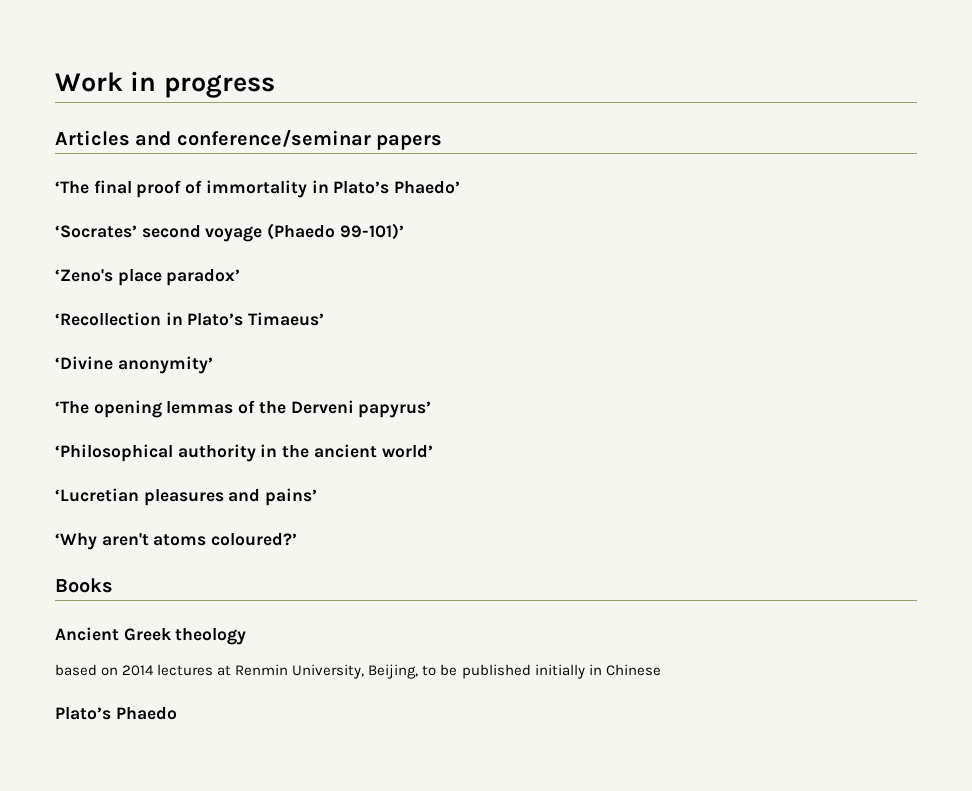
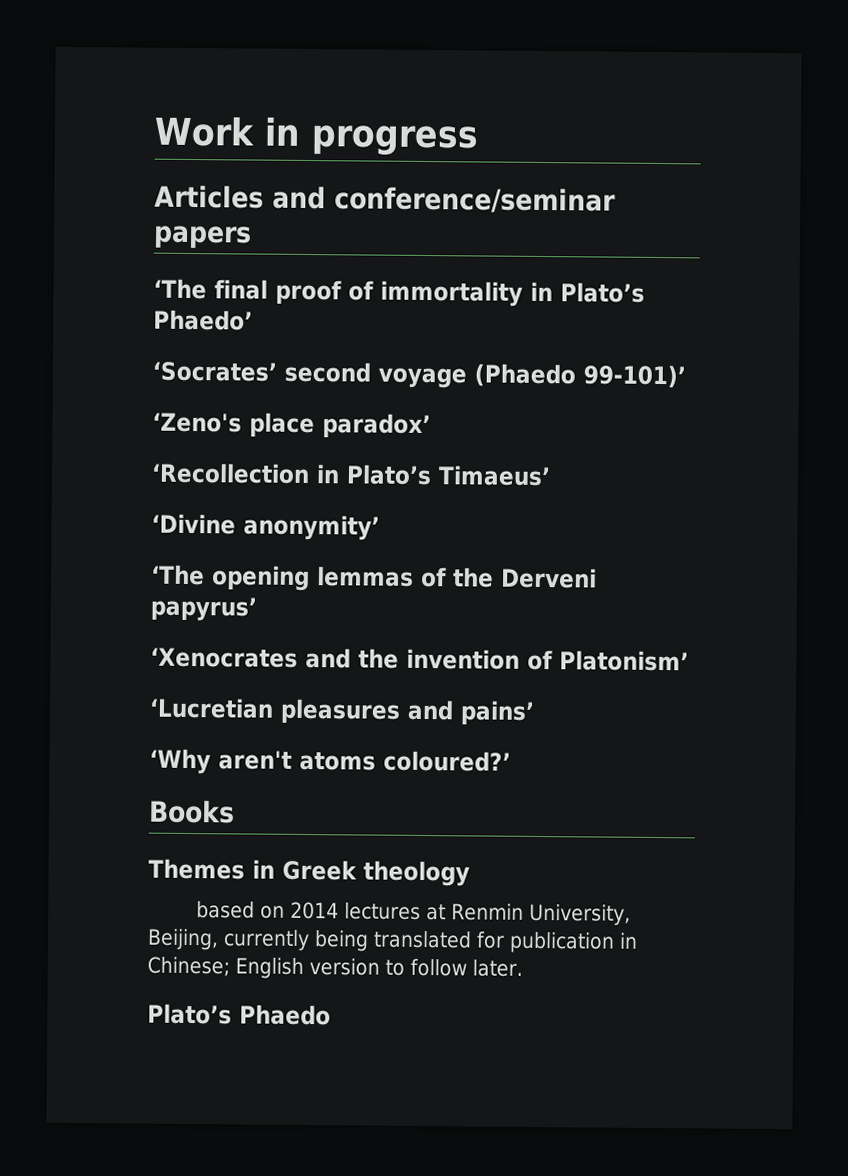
- ‘Philosophical authority in the ancient world’
+ ‘Xenocrates and the invention of Platonism’
- Ancient Greek theology
+ Themes in Greek theology
- based on 2014 lectures at Renmin University, Beijing, to be published initially in Chinese
+ based on 2014 lectures at Renmin University, Beijing, currently being translated for publication in Chinese; English version to follow later.

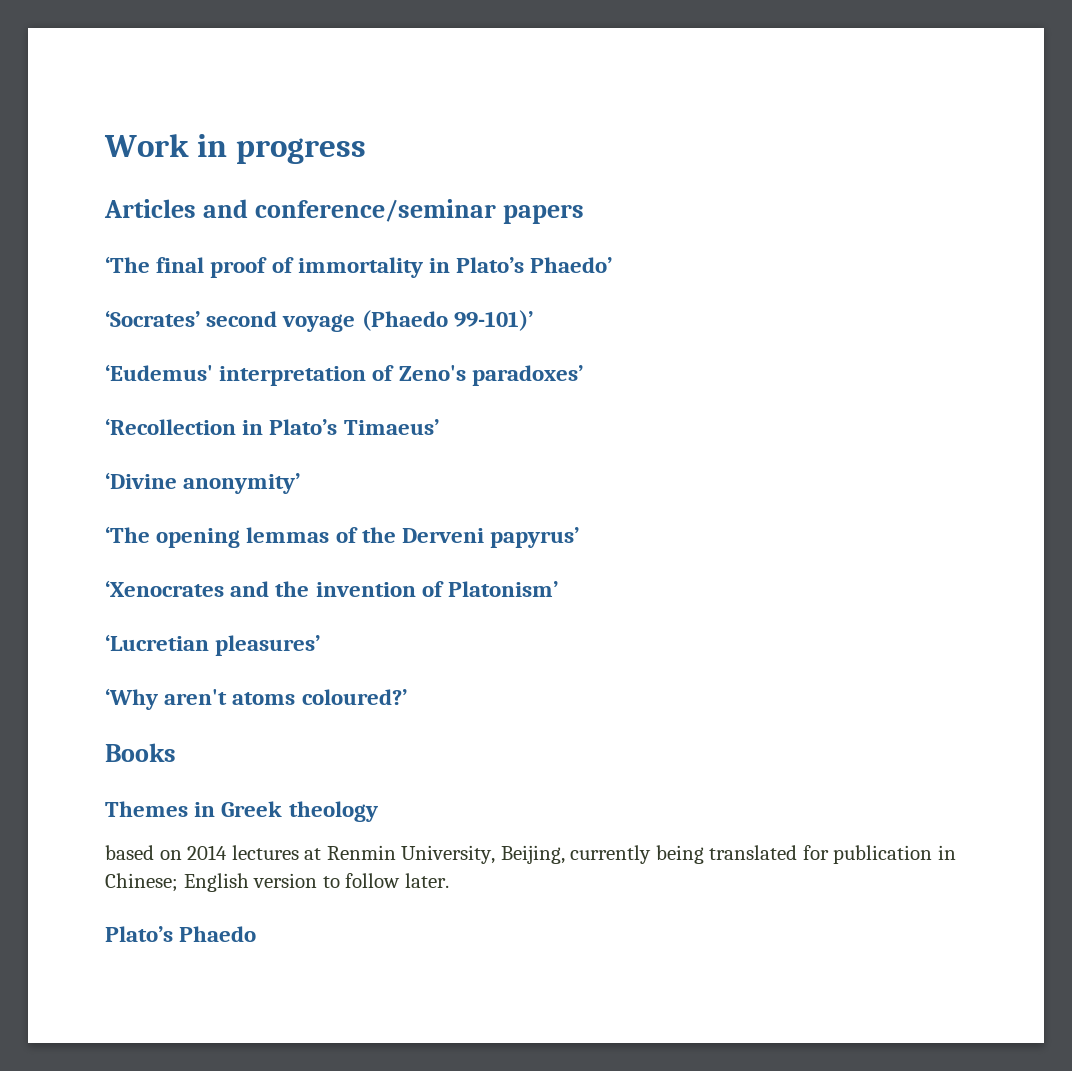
- ‘Zeno's place paradox’
+ ‘Eudemus' interpretation of Zeno's paradoxes’
- ‘Lucretian pleasures and pains’
+ ‘Lucretian pleasures’

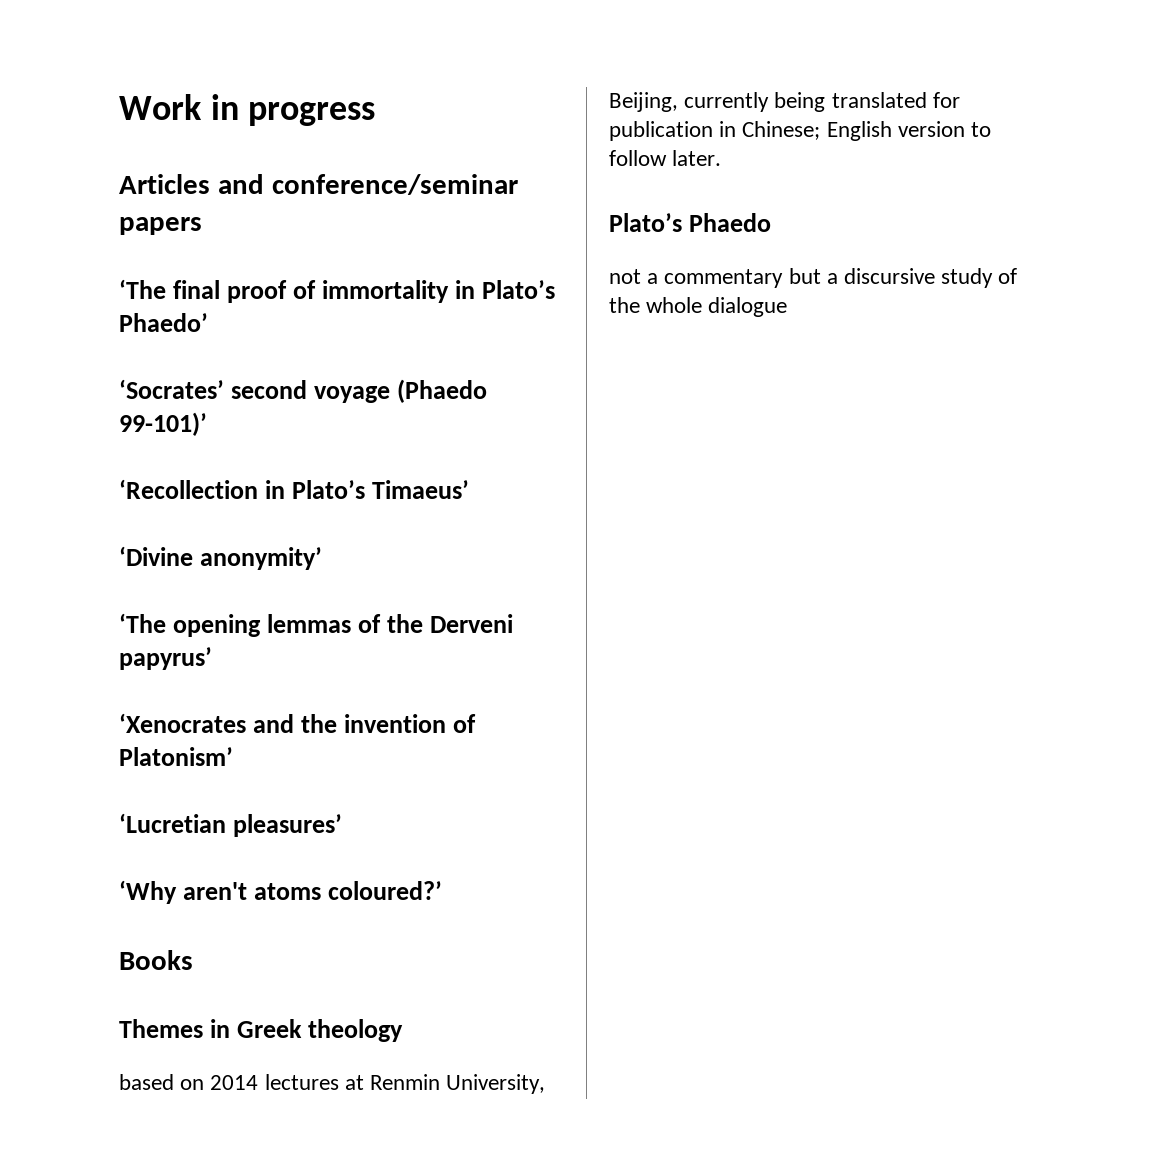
- ‘Eudemus' interpretation of Zeno's paradoxes’
+ not a commentary but a discursive study of the whole dialogue

